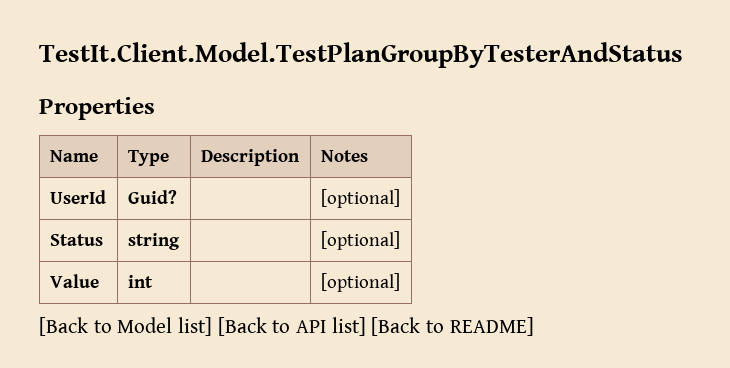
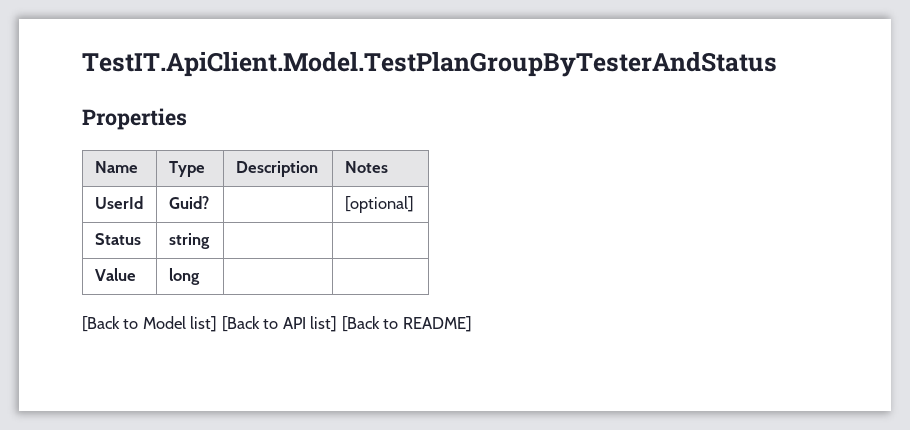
- TestIt.Client.Model.TestPlanGroupByTesterAndStatus
+ TestIT.ApiClient.Model.TestPlanGroupByTesterAndStatus
- Status | string | | [optional]
+ Status | string | |
- Value | int | | [optional]
+ Value | long | |

